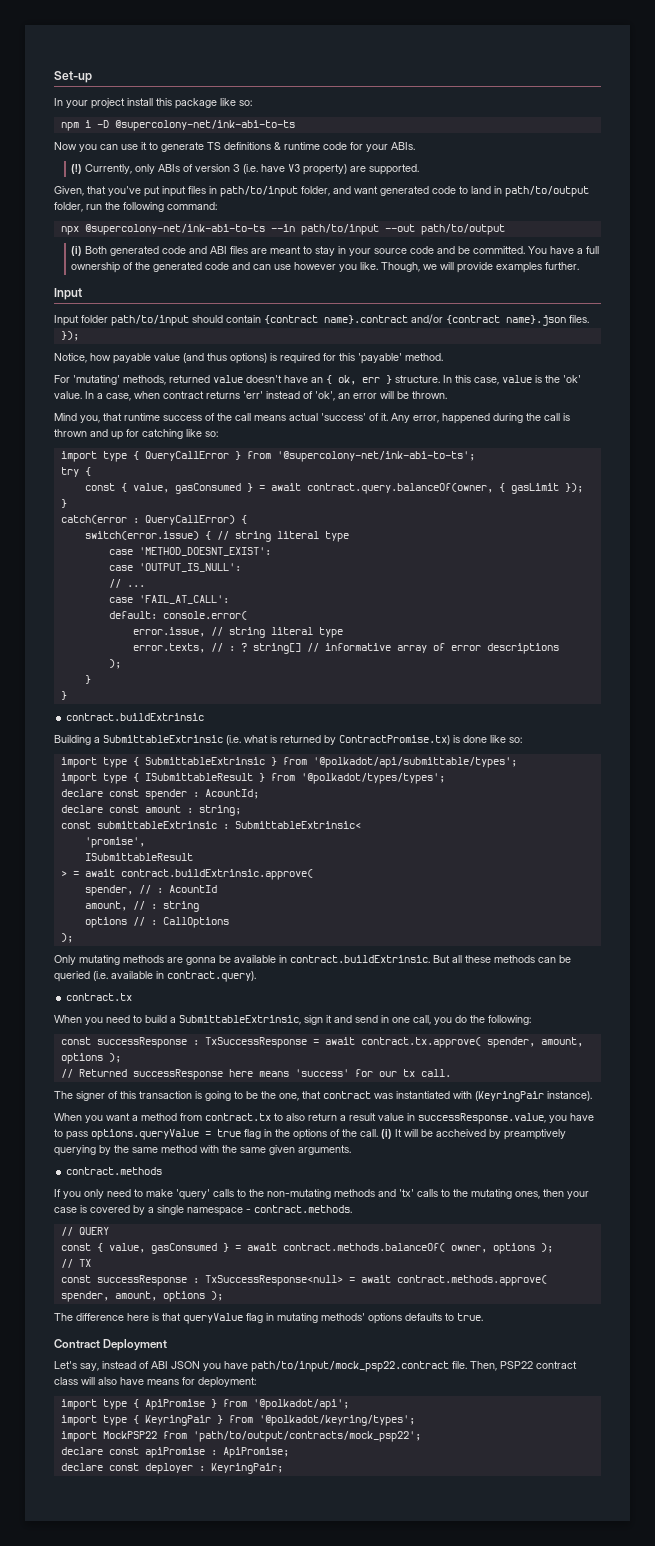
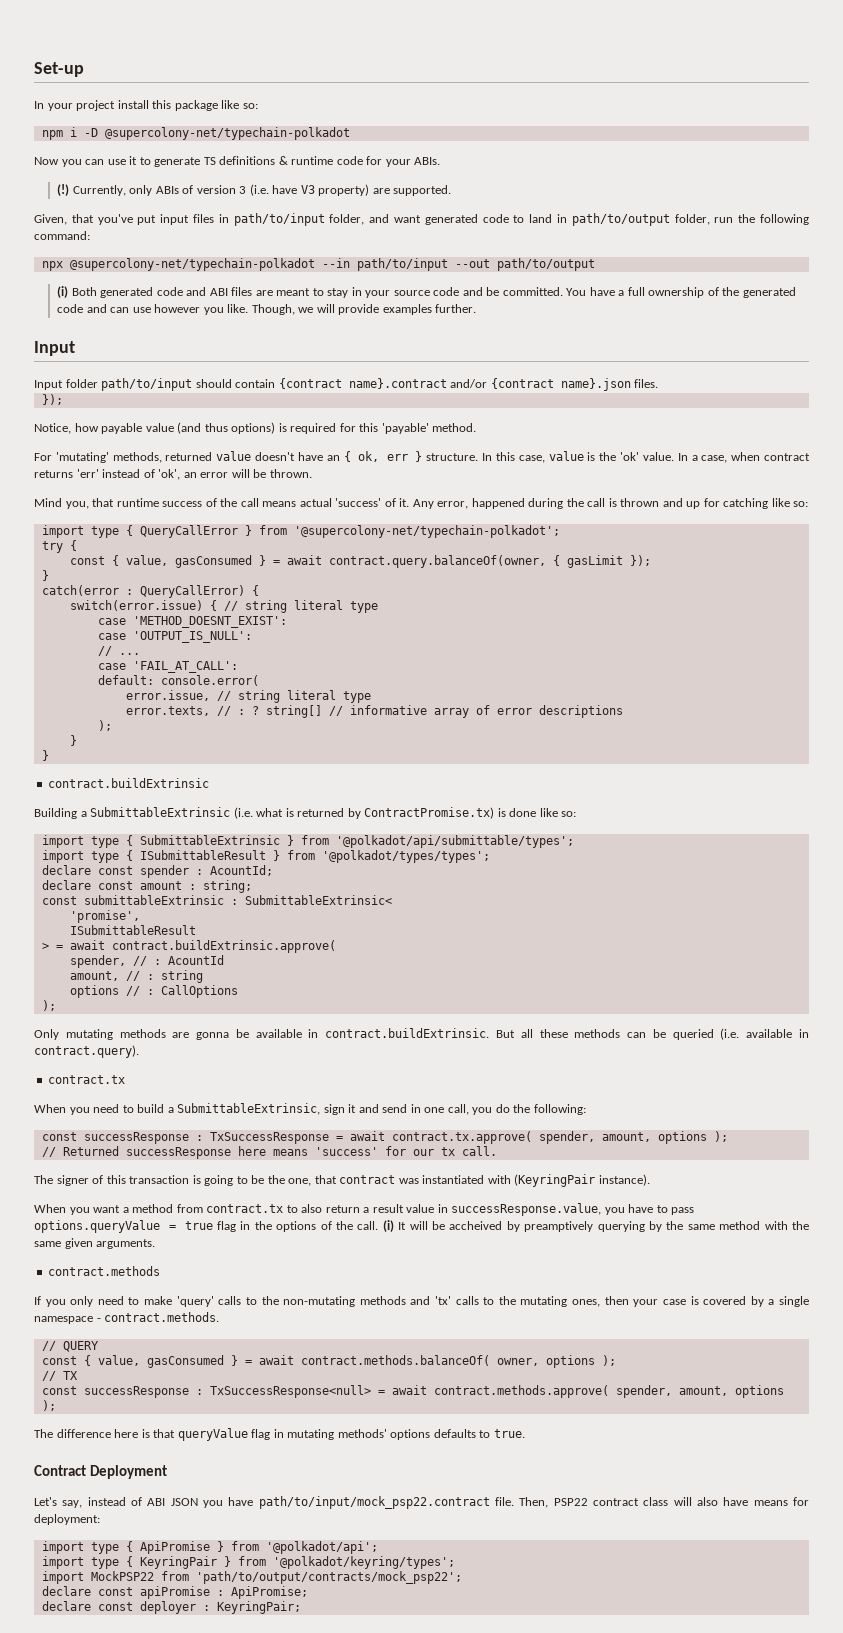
- npm i -D @supercolony-net/ink-abi-to-ts
+ npm i -D @supercolony-net/typechain-polkadot
- npx @supercolony-net/ink-abi-to-ts --in path/to/input --out path/to/output
+ npx @supercolony-net/typechain-polkadot --in path/to/input --out path/to/output
- import type { QueryCallError } from '@supercolony-net/ink-abi-to-ts';
+ import type { QueryCallError } from '@supercolony-net/typechain-polkadot';

